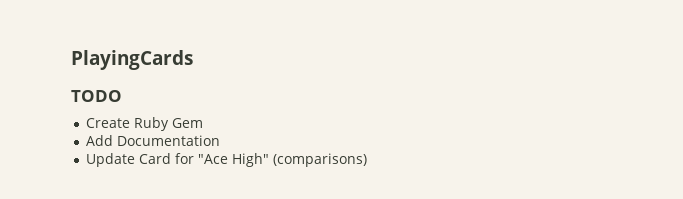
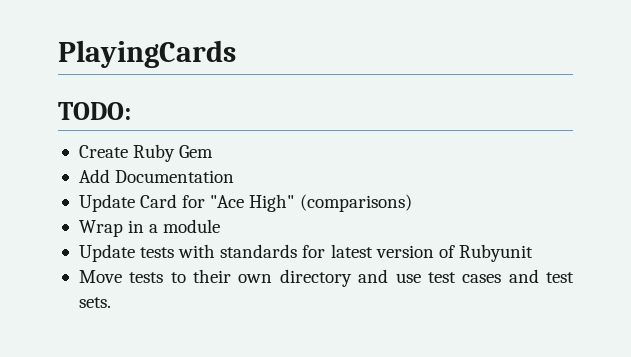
- TODO
+ TODO:
+ Wrap in a module
+ Update tests with standards for latest version of Rubyunit
+ Move tests to their own directory and use test cases and test sets.

